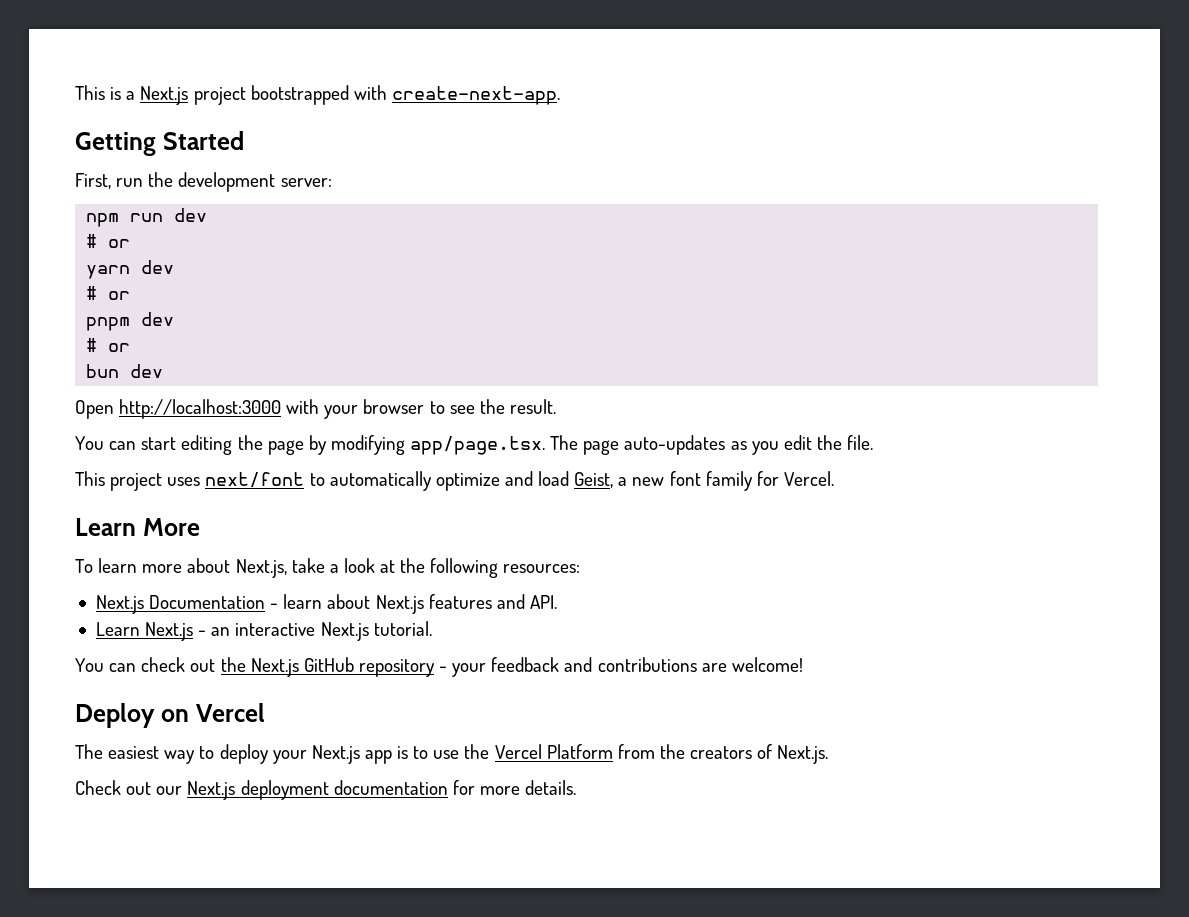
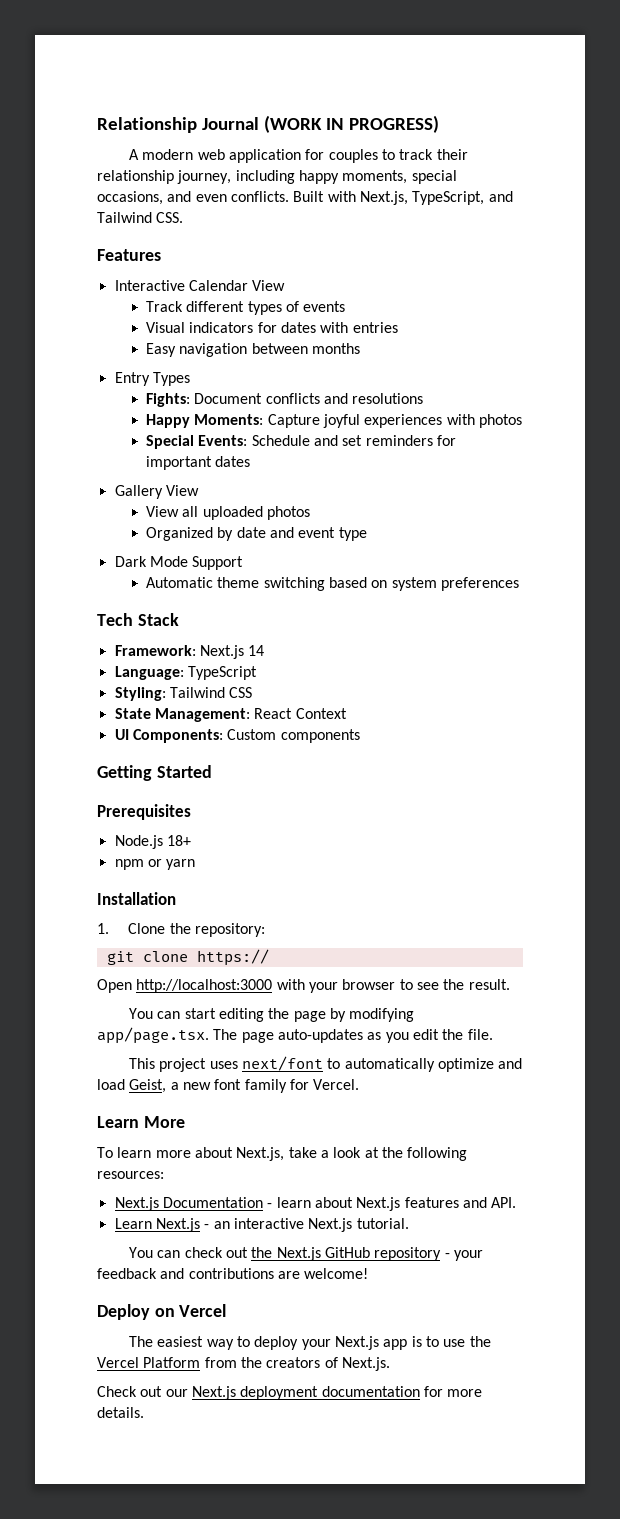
- This is a Next.js project bootstrapped with create-next-app.
+ Relationship Journal (WORK IN PROGRESS)
+ A modern web application for couples to track their relationship journey, including happy moments, special occasions, and even conflicts. Built with Next.js, TypeScript, and Tailwind CSS.
+ Features
+ Interactive Calendar View
+ Track different types of events
+ Visual indicators for dates with entries
+ Easy navigation between months
+ Entry Types
+ Fights: Document conflicts and resolutions
+ Happy Moments: Capture joyful experiences with photos
+ Special Events: Schedule and set reminders for important dates
+ Gallery View
+ View all uploaded photos
+ Organized by date and event type
+ Dark Mode Support
+ Automatic theme switching based on system preferences
+ Tech Stack
+ Framework: Next.js 14
+ Language: TypeScript
+ Styling: Tailwind CSS
+ State Management: React Context
+ UI Components: Custom components
  Getting Started
- First, run the development server:
- npm run dev
- # or
- yarn dev
- # or
- pnpm dev
- # or
- bun dev
+ Prerequisites
+ Node.js 18+
+ npm or yarn
+ Installation
+ 1. Clone the repository:
+ git clone https://

